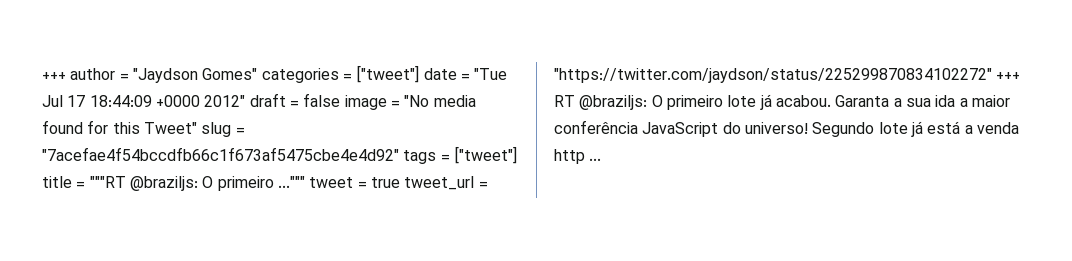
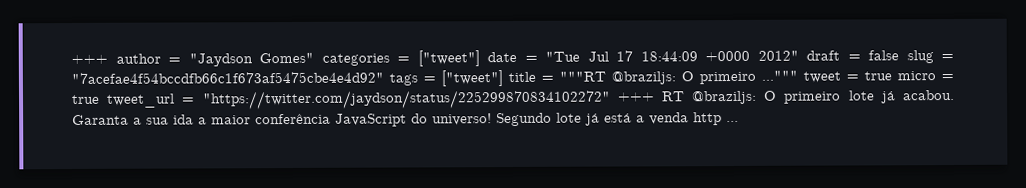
- +++ author = "Jaydson Gomes" categories = ["tweet"] date = "Tue Jul 17 18:44:09 +0000 2012" draft = false image = "No media found for this Tweet" slug = "7acefae4f54bccdfb66c1f673af5475cbe4e4d92" tags = ["tweet"] title = """RT @braziljs: O primeiro ...""" tweet = true tweet_url = "https://twitter.com/jaydson/status/225299870834102272" +++ RT @braziljs: O primeiro lote já acabou.
+ +++ author = "Jaydson Gomes" categories = ["tweet"] date = "Tue Jul 17 18:44:09 +0000 2012" draft = false slug = "7acefae4f54bccdfb66c1f673af5475cbe4e4d92" tags = ["tweet"] title = """RT @braziljs: O primeiro ...""" tweet = true micro = true tweet_url = "https://twitter.com/jaydson/status/225299870834102272" +++ RT @braziljs: O primeiro lote já acabou.

